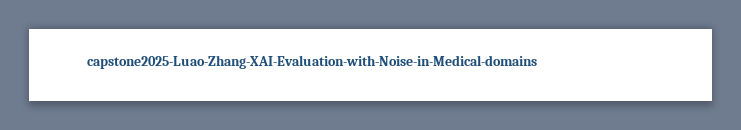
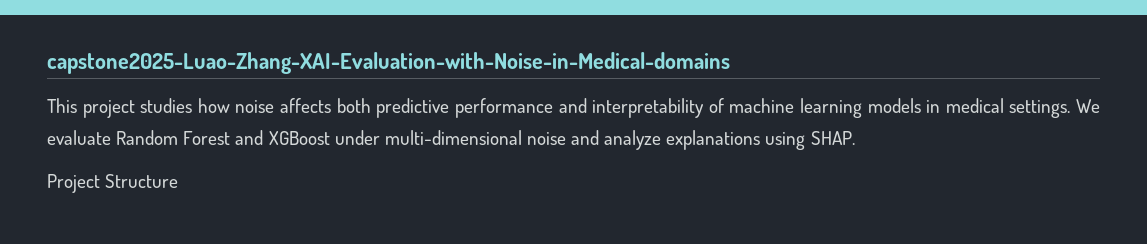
+ This project studies how noise affects both predictive performance and interpretability of machine learning models in medical settings. We evaluate Random Forest and XGBoost under multi-dimensional noise and analyze explanations using SHAP.
+ Project Structure

